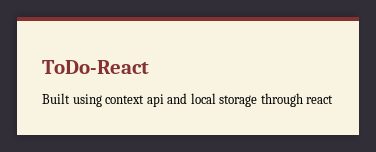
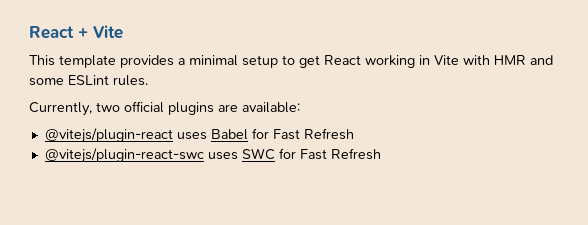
- ToDo-React
- Built using context api and local storage through react
+ React + Vite
+ This template provides a minimal setup to get React working in Vite with HMR and some ESLint rules.
+ Currently, two official plugins are available:
+ @vitejs/plugin-react uses Babel for Fast Refresh
+ @vitejs/plugin-react-swc uses SWC for Fast Refresh

